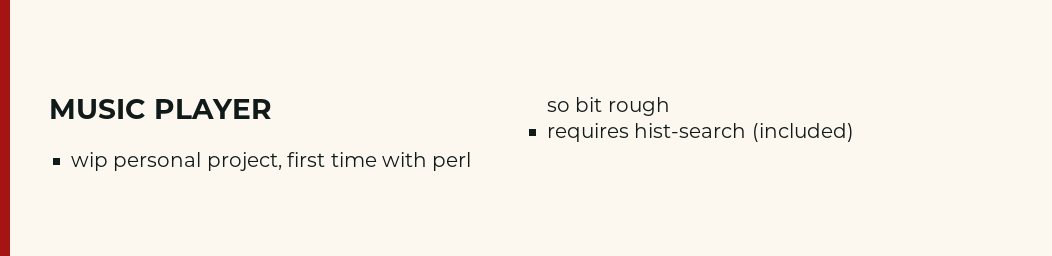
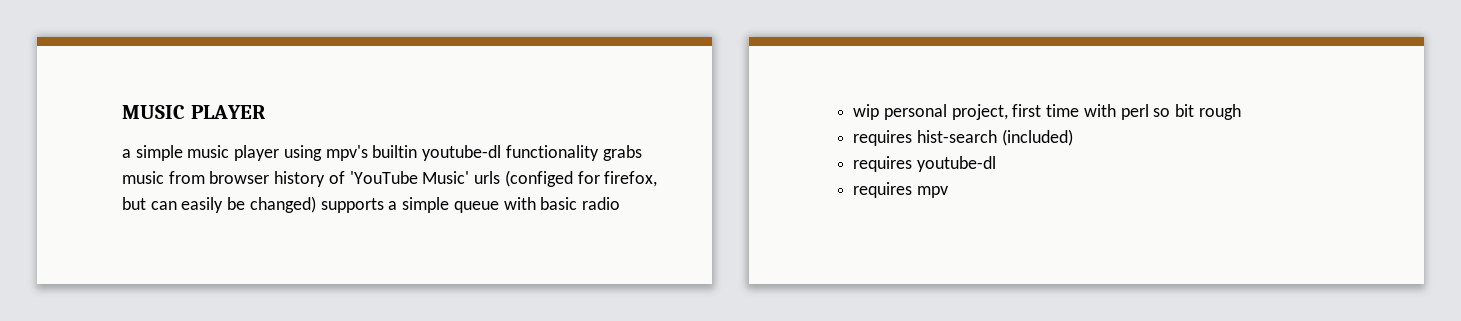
+ a simple music player using mpv's builtin youtube-dl functionality grabs music from browser history of 'YouTube Music' urls (configed for firefox, but can easily be changed) supports a simple queue with basic radio
+ requires youtube-dl
+ requires mpv

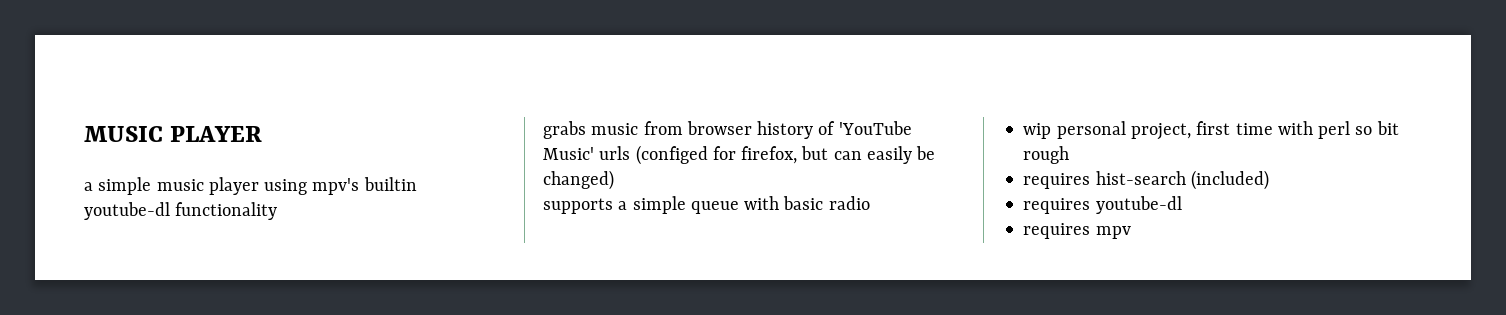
- a simple music player using mpv's builtin youtube-dl functionality grabs music from browser history of 'YouTube Music' urls (configed for firefox, but can easily be changed) supports a simple queue with basic radio
+ a simple music player using mpv's builtin youtube-dl functionality
+ grabs music from browser history of 'YouTube Music' urls (configed for firefox, but can easily be changed)
+ supports a simple queue with basic radio

